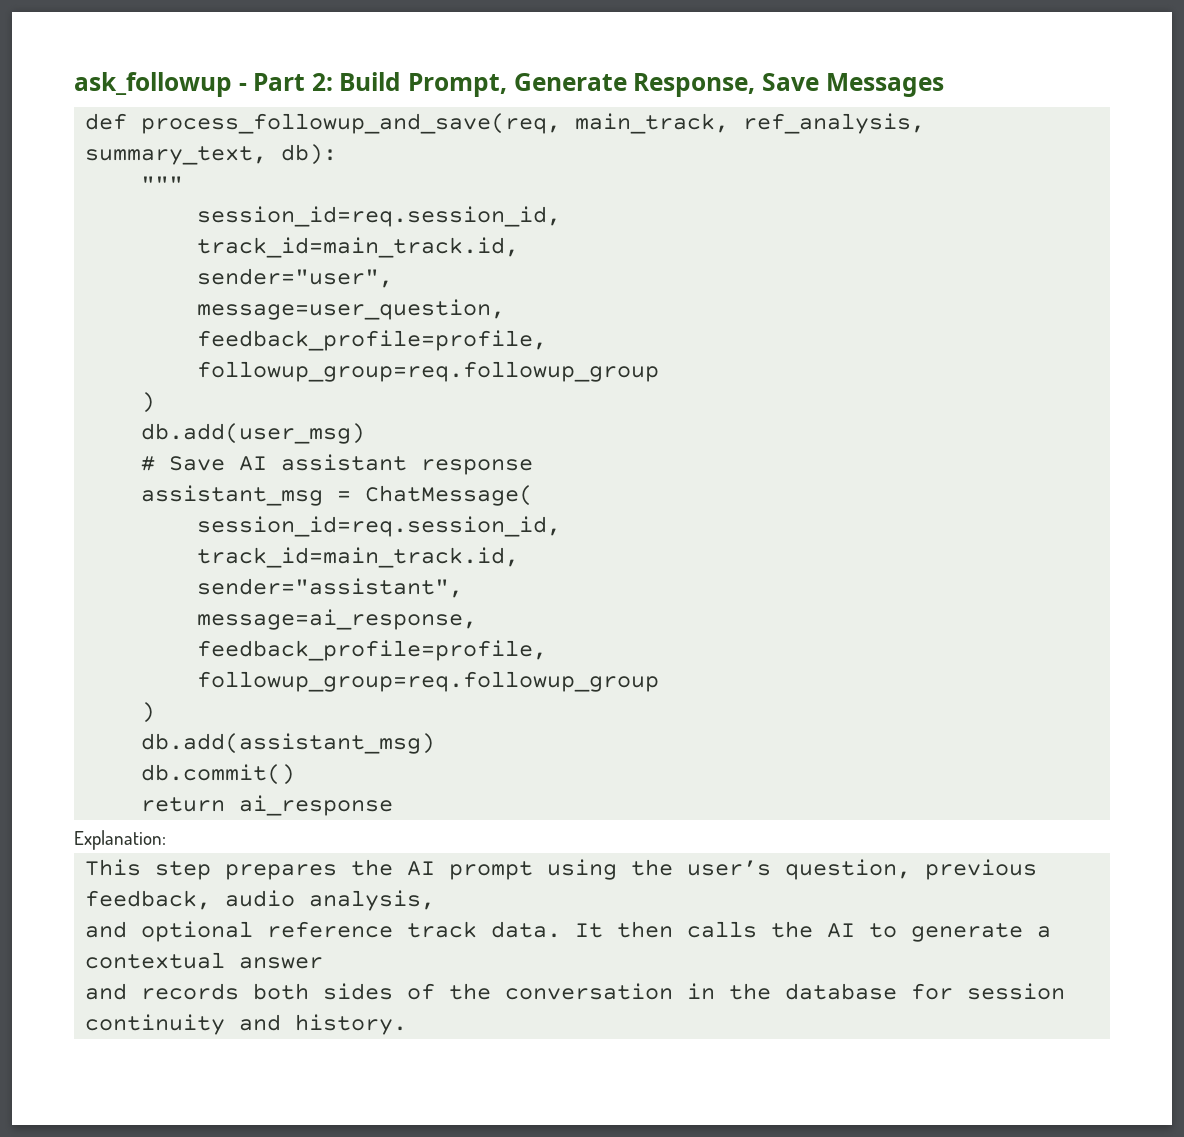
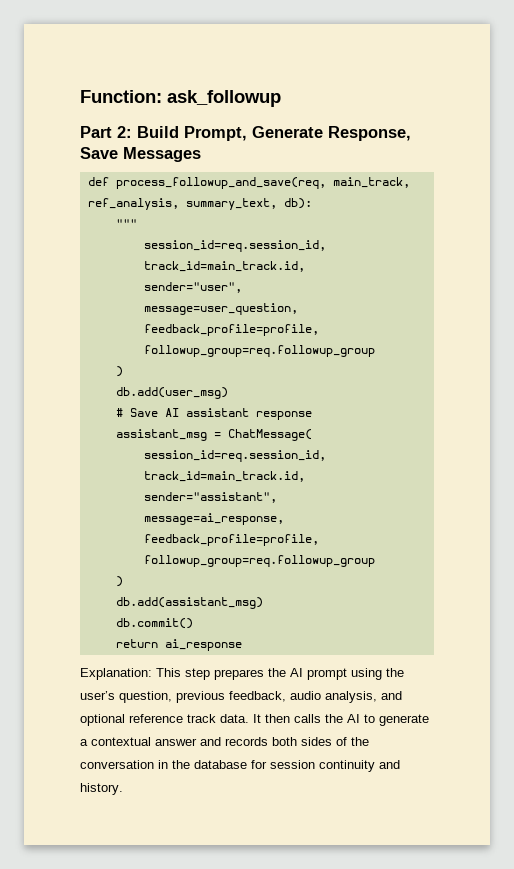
- ask_followup - Part 2: Build Prompt, Generate Response, Save Messages
+ Function: ask_followup
+ Part 2: Build Prompt, Generate Response, Save Messages
- Explanation:
- This step prepares the AI prompt using the user’s question, previous feedback, audio analysis,
- and optional reference track data.
+ Explanation: This step prepares the AI prompt using the user’s question, previous feedback, audio analysis, and optional reference track data.
- It then calls the AI to generate a contextual answer
- and records both sides of the conversation in the database for session continuity and history.
+ It then calls the AI to generate a contextual answer and records both sides of the conversation in the database for session continuity and history.

